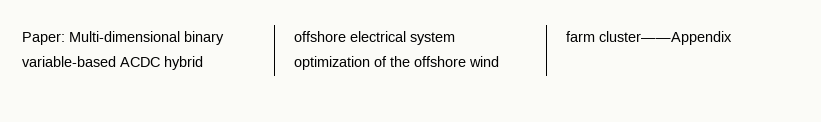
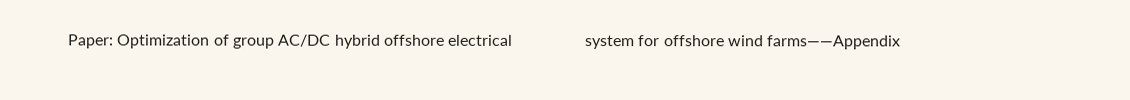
- Paper: Multi-dimensional binary variable-based ACDC hybrid offshore electrical system optimization of the offshore wind farm cluster——Appendix
+ Paper: Optimization of group AC/DC hybrid offshore electrical system for offshore wind farms——Appendix

